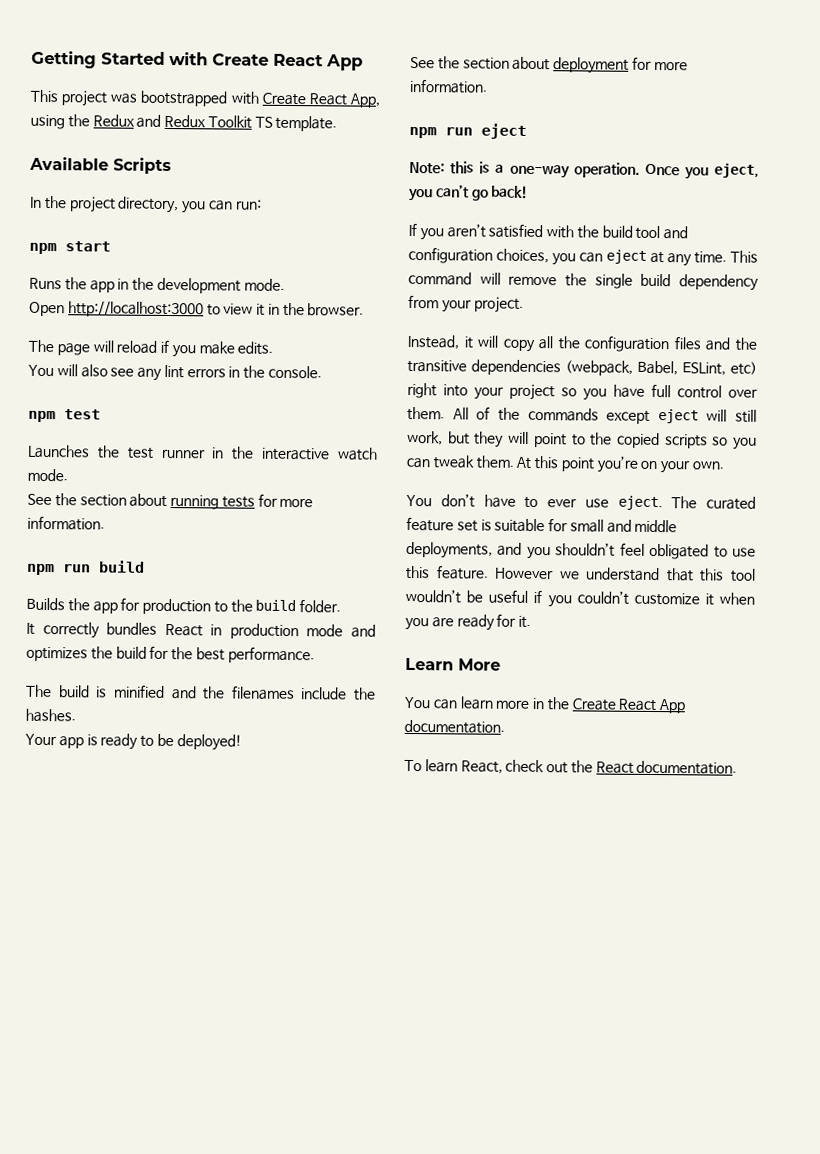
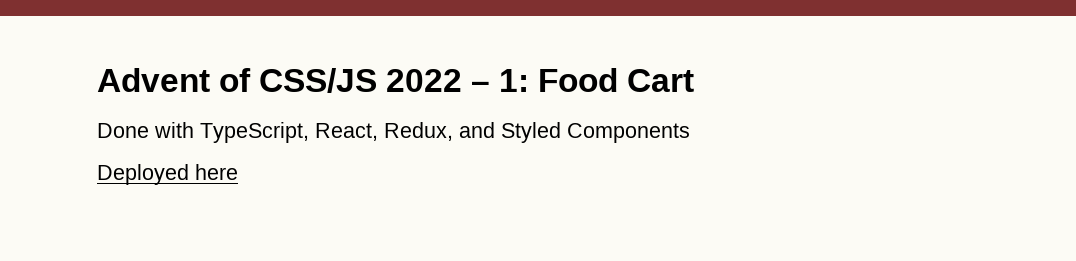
- Getting Started with Create React App
- This project was bootstrapped with Create React App, using the Redux and Redux Toolkit TS template.
- Available Scripts
- In the project directory, you can run:
- npm start
- Runs the app in the development mode.
- Open http://localhost:3000 to view it in the browser.
- The page will reload if you make edits.
- You will also see any lint errors in the console.
- npm test
- Launches the test runner in the interactive watch mode.
- See the section about running tests for more information.
- npm run build
- Builds the app for production to the build folder.
- It correctly bundles React in production mode and optimizes the build for the best performance.
- The build is minified and the filenames include the hashes.
- Your app is ready to be deployed!
- See the section about deployment for more information.
- npm run eject
- Note: this is a one-way operation. Once you eject, you can’t go back!
- If you aren’t satisfied with the build tool and configuration choices, you can eject at any time. This command will remove the single build dependency from your project.
- Instead, it will copy all the configuration files and the transitive dependencies (webpack, Babel, ESLint, etc) right into your project so you have full control over them. All of the commands except eject will still work, but they will point to the copied scripts so you can tweak them. At this point you’re on your own.
- You don’t have to ever use eject. The curated feature set is suitable for small and middle deployments, and you shouldn’t feel obligated to use this feature. However we understand that this tool wouldn’t be useful if you couldn’t customize it when you are ready for it.
- Learn More
- You can learn more in the Create React App documentation.
- To learn React, check out the React documentation.
+ Advent of CSS/JS 2022 – 1: Food Cart
+ Done with TypeScript, React, Redux, and Styled Components
+ Deployed here

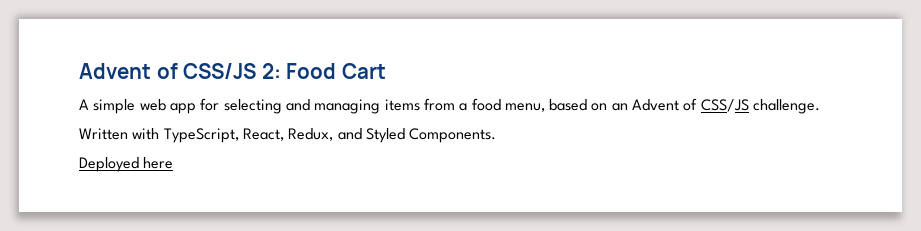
- Advent of CSS/JS 2022 – 1: Food Cart
+ Advent of CSS/JS 2: Food Cart
- Done with TypeScript, React, Redux, and Styled Components
+ A simple web app for selecting and managing items from a food menu, based on an Advent of CSS/JS challenge.
+ Written with TypeScript, React, Redux, and Styled Components.

